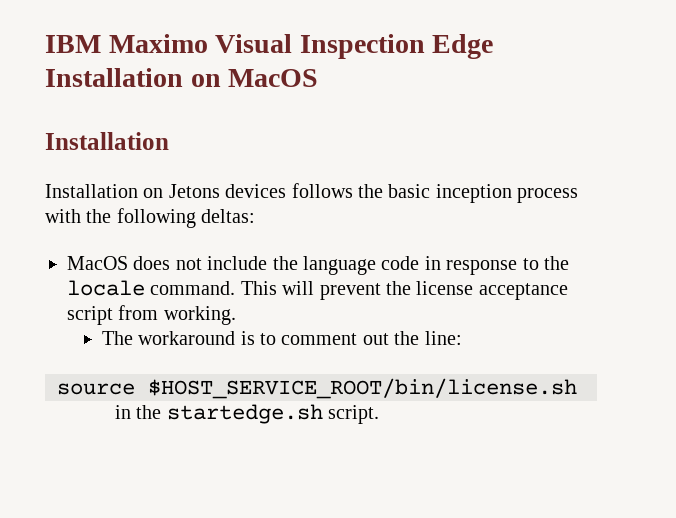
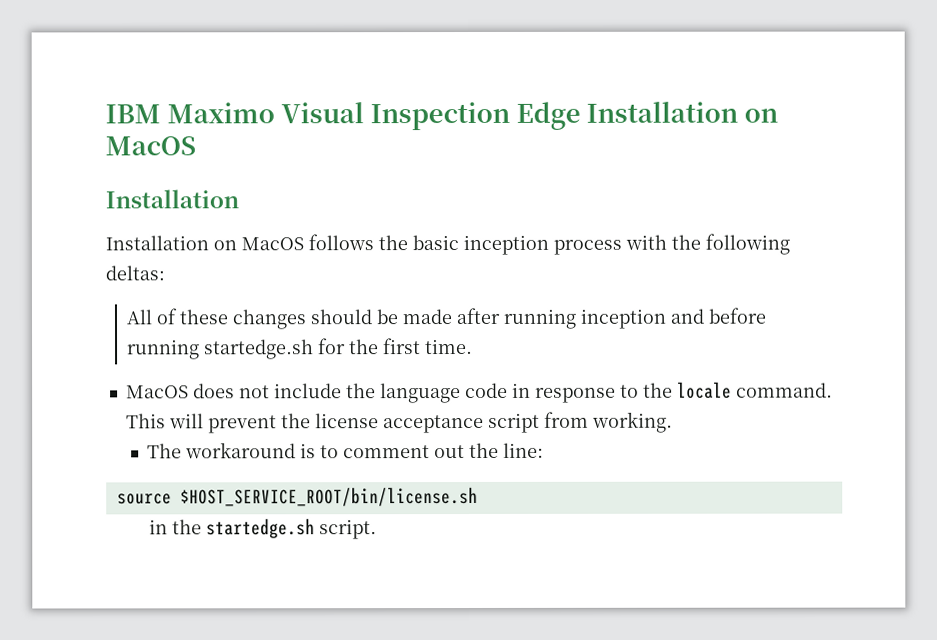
- Installation on Jetons devices follows the basic inception process with the following deltas:
+ Installation on MacOS follows the basic inception process with the following deltas:
+ All of these changes should be made after running inception and before running startedge.sh for the first time.

